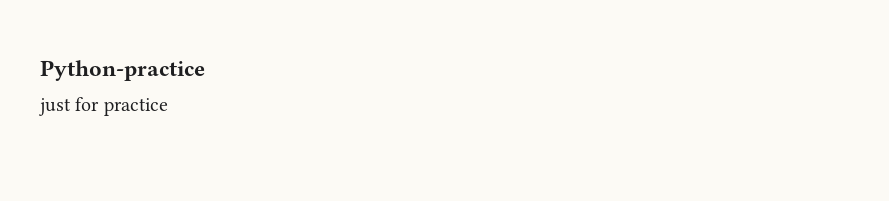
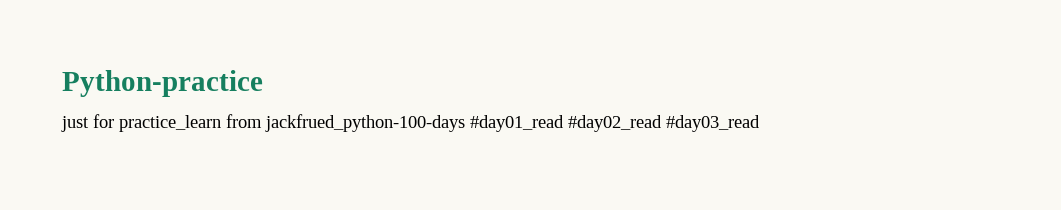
- just for practice
+ just for practice_learn from jackfrued_python-100-days #day01_read #day02_read #day03_read

